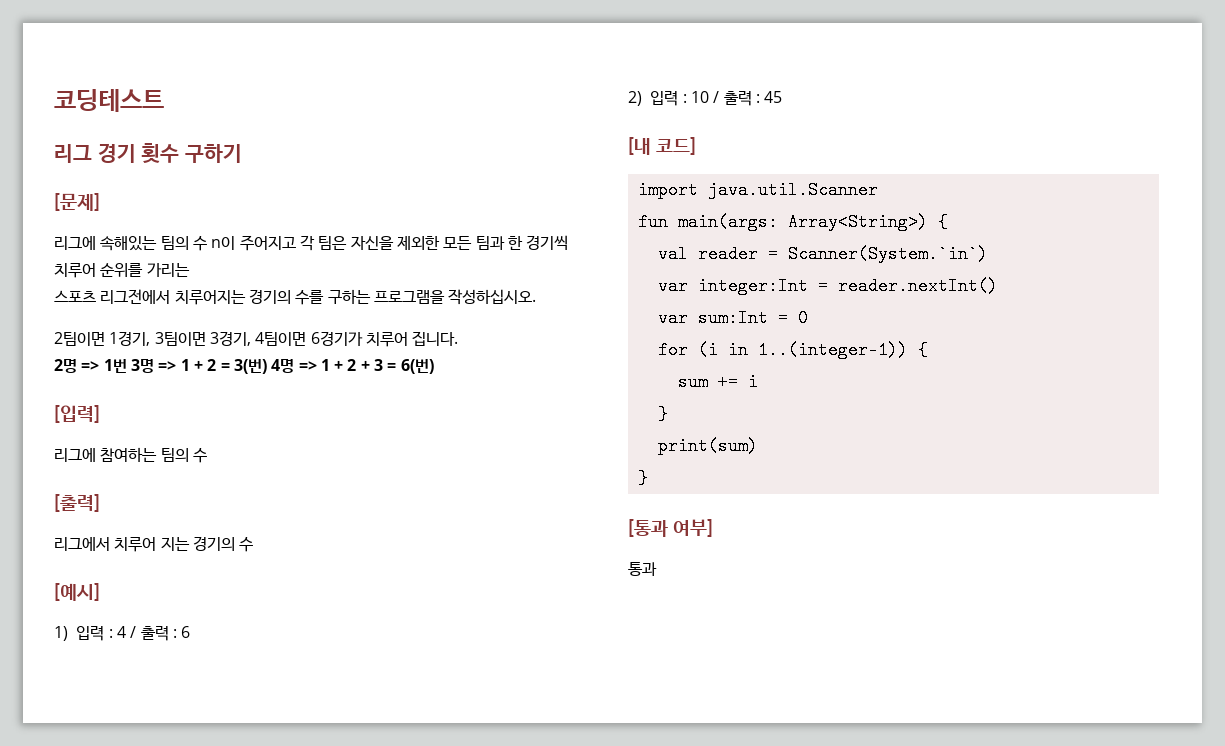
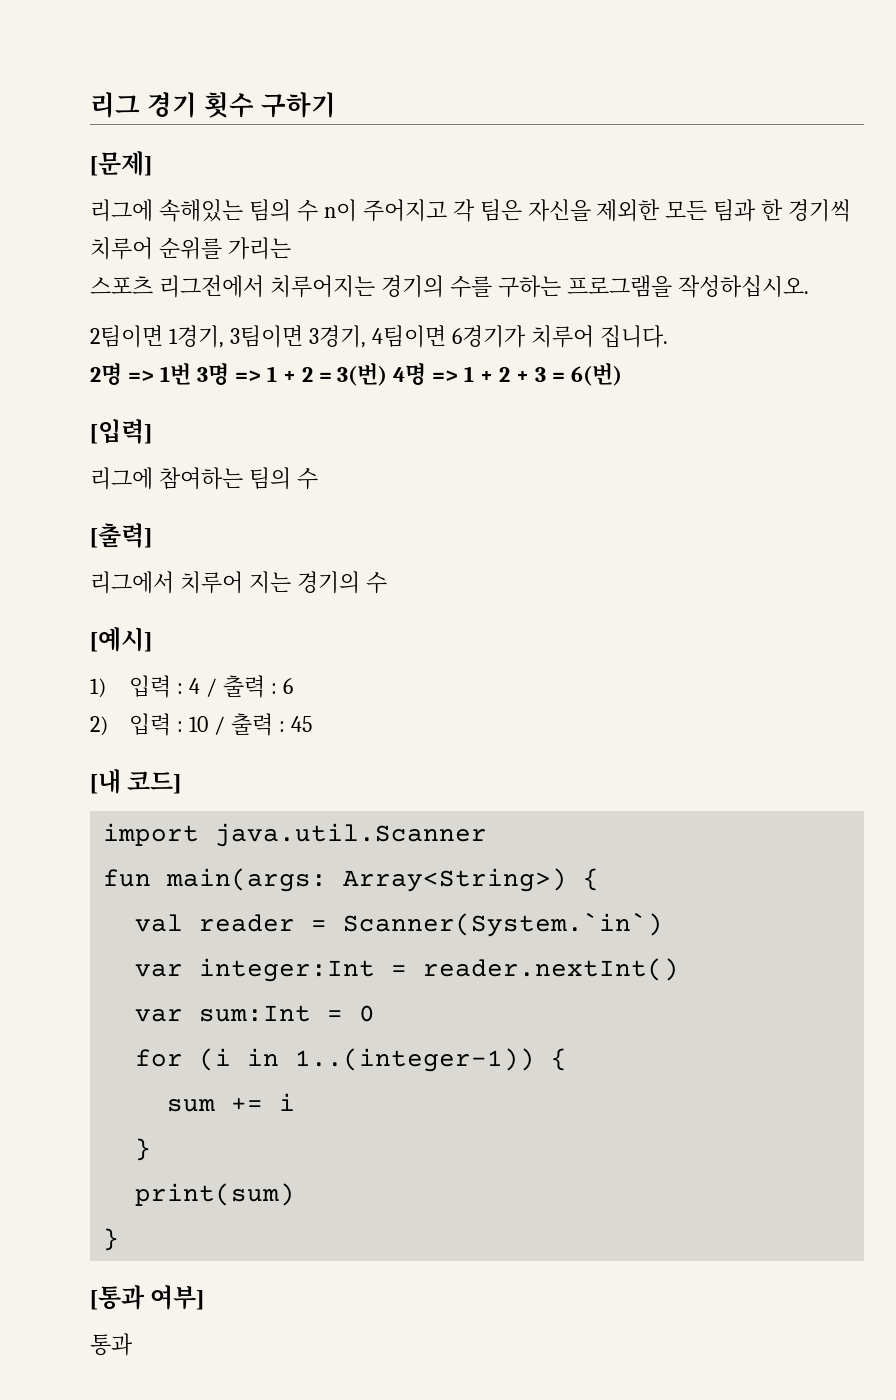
- 코딩테스트

